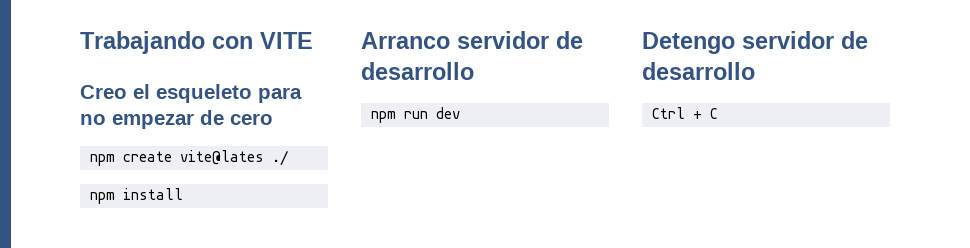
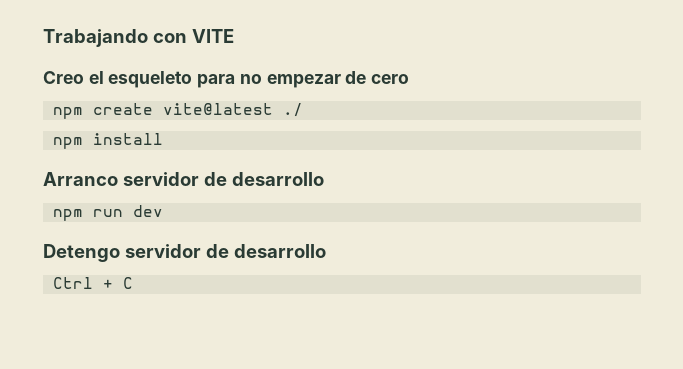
- npm create vite@lates ./
+ npm create vite@latest ./

